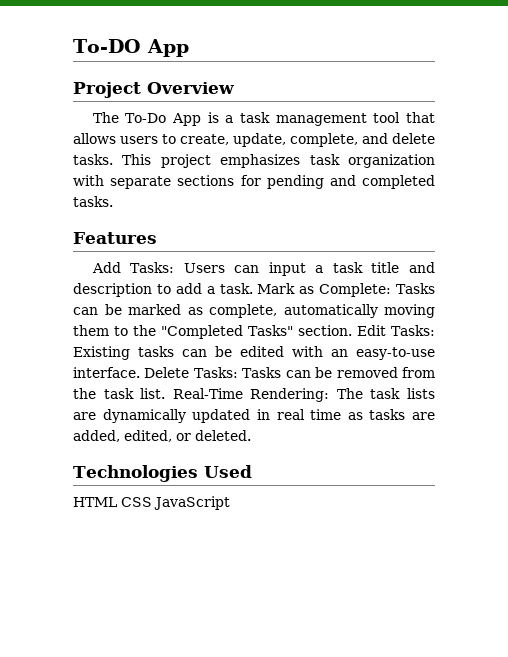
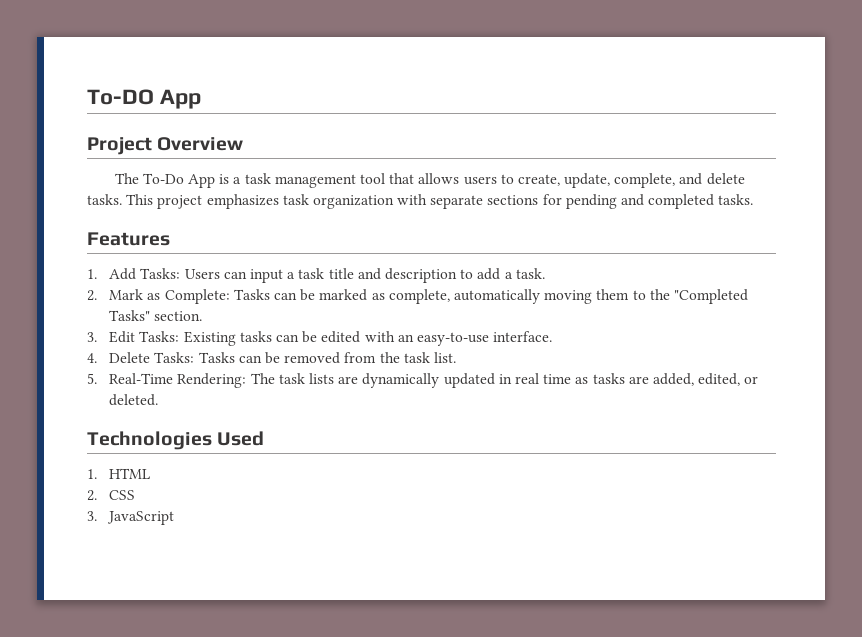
- Add Tasks:
+ 1. Add Tasks:
- Users can input a task title and description to add a task. Mark as Complete:
+ Users can input a task title and description to add a task.
+ 2. Mark as Complete:
- Tasks can be marked as complete, automatically moving them to the "Completed Tasks" section. Edit Tasks:
+ Tasks can be marked as complete, automatically moving them to the "Completed Tasks" section.
+ 3. Edit Tasks:
- Existing tasks can be edited with an easy-to-use interface. Delete Tasks:
+ Existing tasks can be edited with an easy-to-use interface.
+ 4. Delete Tasks:
- Tasks can be removed from the task list. Real-Time Rendering:
+ Tasks can be removed from the task list.
+ 5. Real-Time Rendering:
- HTML CSS JavaScript
+ 1. HTML
+ 2. CSS
+ 3. JavaScript

